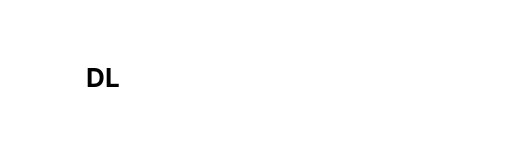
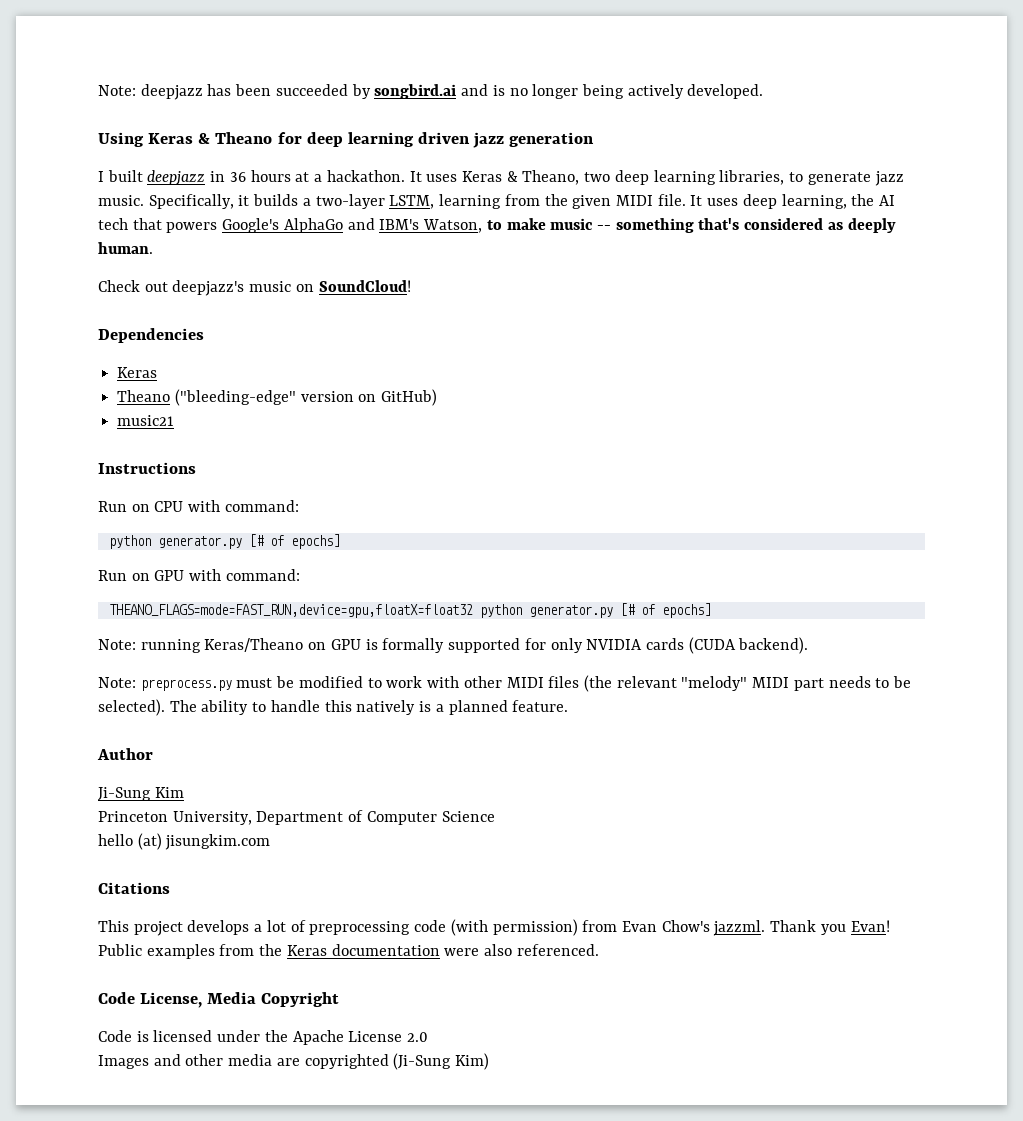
- DL
+ Note: deepjazz has been succeeded by songbird.ai and is no longer being actively developed.
+ Using Keras & Theano for deep learning driven jazz generation
+ I built deepjazz in 36 hours at a hackathon. It uses Keras & Theano, two deep learning libraries, to generate jazz music. Specifically, it builds a two-layer LSTM, learning from the given MIDI file. It uses deep learning, the AI tech that powers Google's AlphaGo and IBM's Watson, to make music -- something that's considered as deeply human.
+ Check out deepjazz's music on SoundCloud!
+ Dependencies
+ Keras
+ Theano ("bleeding-edge" version on GitHub)
+ music21
+ Instructions
+ Run on CPU with command:
+ python generator.py [# of epochs]
+ Run on GPU with command:
+ THEANO_FLAGS=mode=FAST_RUN,device=gpu,floatX=float32 python generator.py [# of epochs]
+ Note: running Keras/Theano on GPU is formally supported for only NVIDIA cards (CUDA backend).
+ Note: preprocess.py must be modified to work with other MIDI files (the relevant "melody" MIDI part needs to be selected). The ability to handle this natively is a planned feature.
+ Author
+ Ji-Sung Kim
+ Princeton University, Department of Computer Science
+ hello (at) jisungkim.com
+ Citations
+ This project develops a lot of preprocessing code (with permission) from Evan Chow's jazzml. Thank you Evan! Public examples from the Keras documentation were also referenced.
+ Code License, Media Copyright
+ Code is licensed under the Apache License 2.0
+ Images and other media are copyrighted (Ji-Sung Kim)

